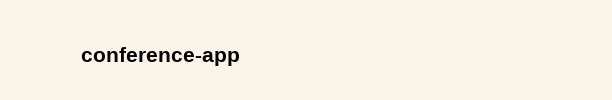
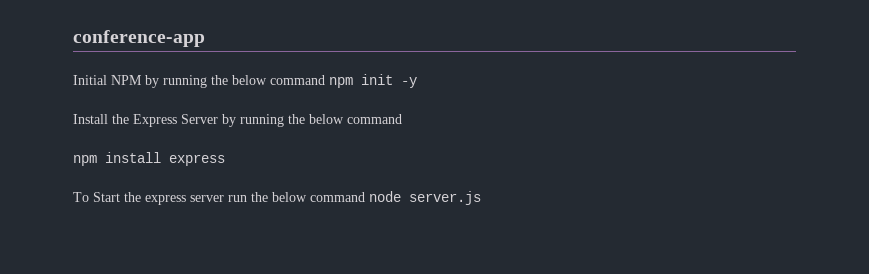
+ Initial NPM by running the below command npm init -y
+ Install the Express Server by running the below command
+ npm install express
+ To Start the express server run the below command node server.js

